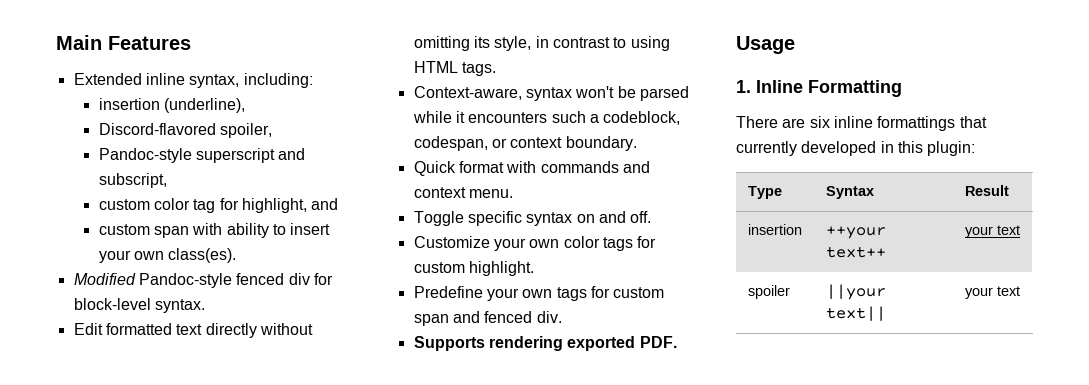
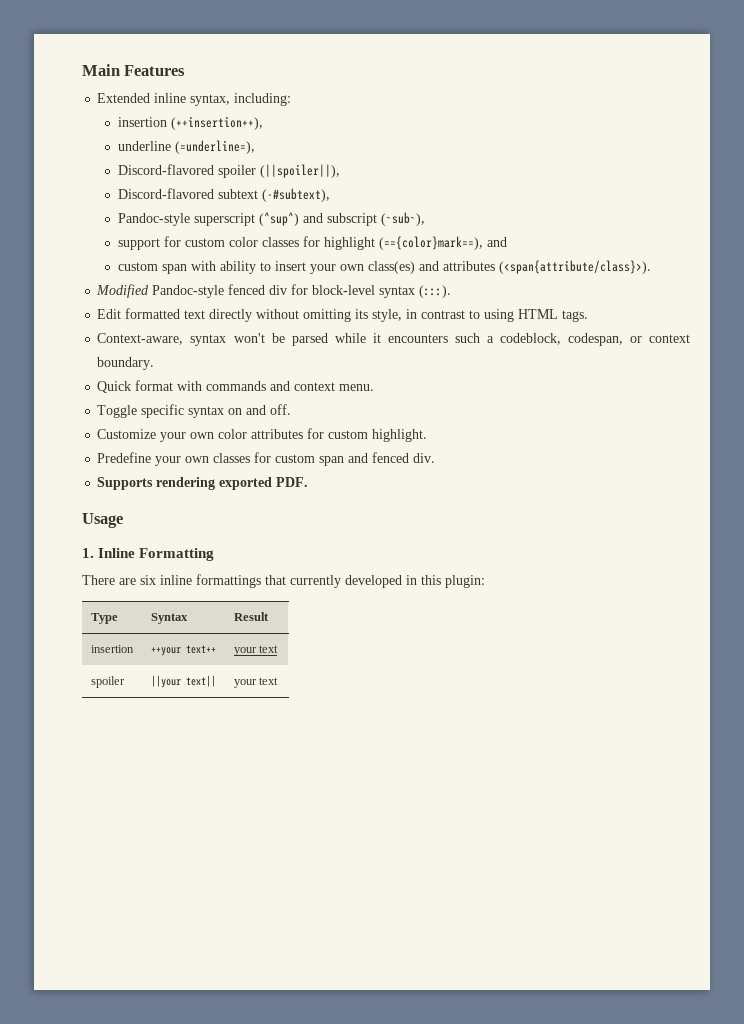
- insertion (underline),
- Discord-flavored spoiler,
- Pandoc-style superscript and subscript,
- custom color tag for highlight, and
+ insertion (++insertion++),
+ underline (=underline=),
+ Discord-flavored spoiler (||spoiler||),
+ Discord-flavored subtext (-#subtext),
+ Pandoc-style superscript (^sup^) and subscript (~sub~),
+ support for custom color classes for highlight (=={color}mark==), and
- custom span with ability to insert your own class(es).
+ custom span with ability to insert your own class(es) and attributes (<span{attribute/class}>).
- Modified Pandoc-style fenced div for block-level syntax.
+ Modified Pandoc-style fenced div for block-level syntax (:::).
- Customize your own color tags for custom highlight.
+ Customize your own color attributes for custom highlight.
- Predefine your own tags for custom span and fenced div.
+ Predefine your own classes for custom span and fenced div.

